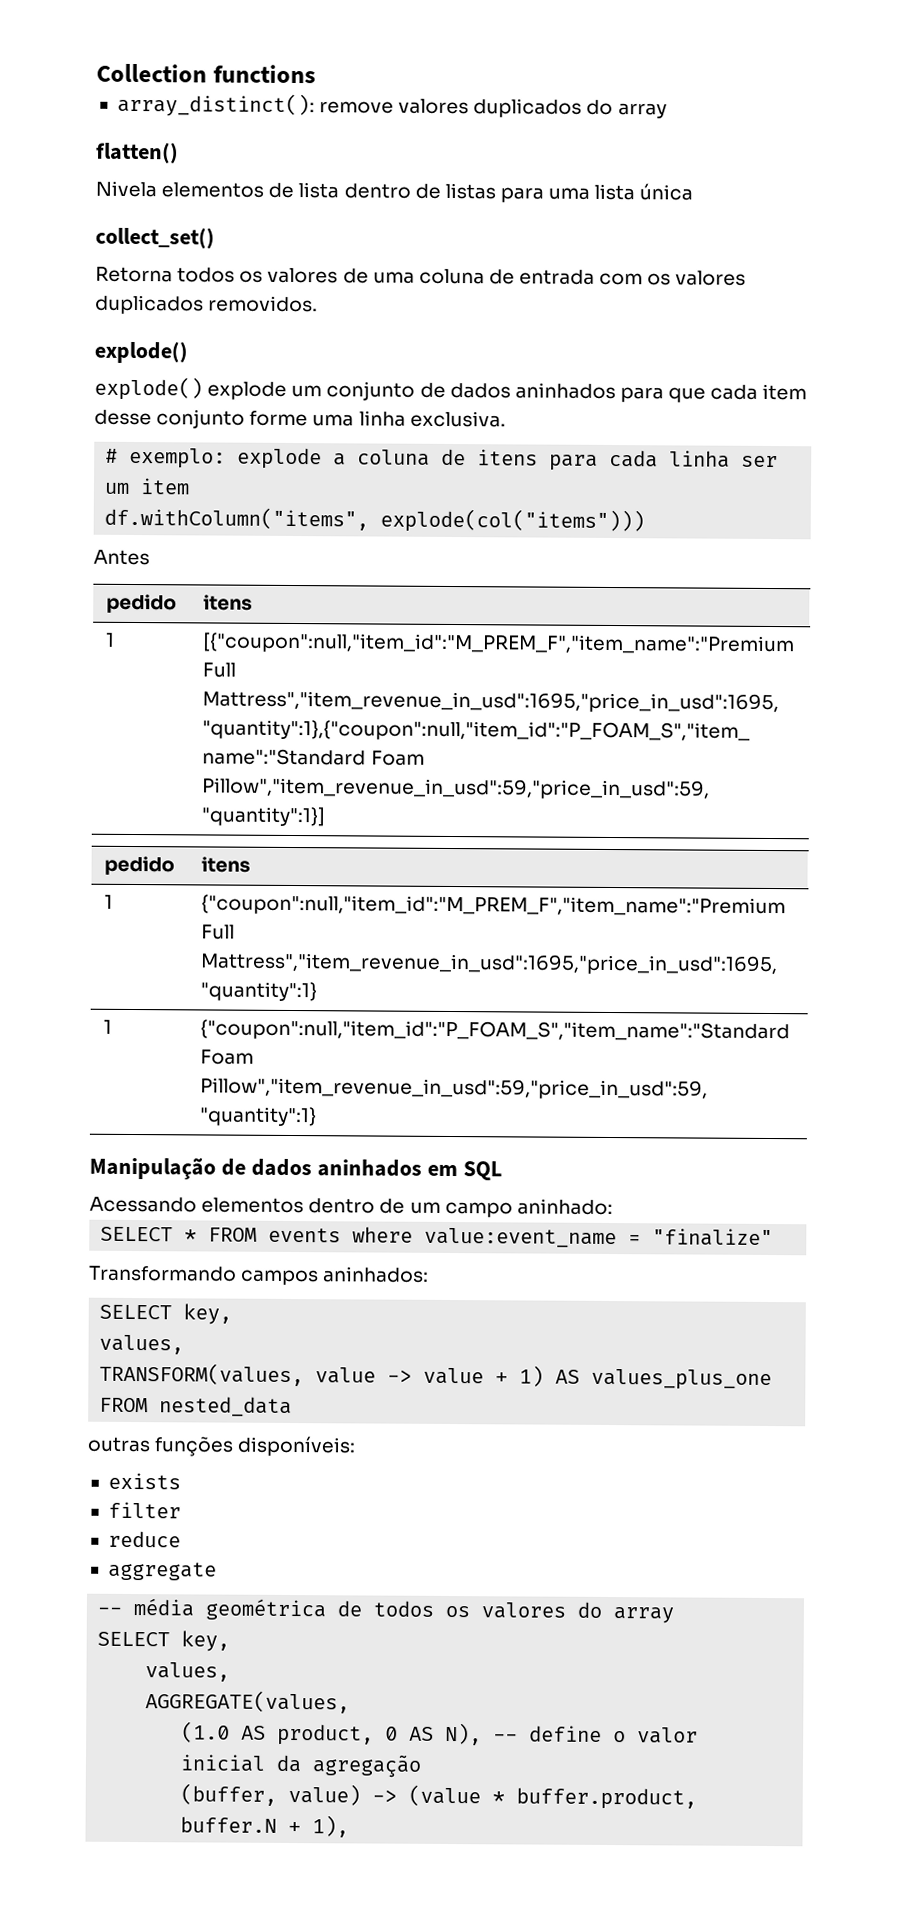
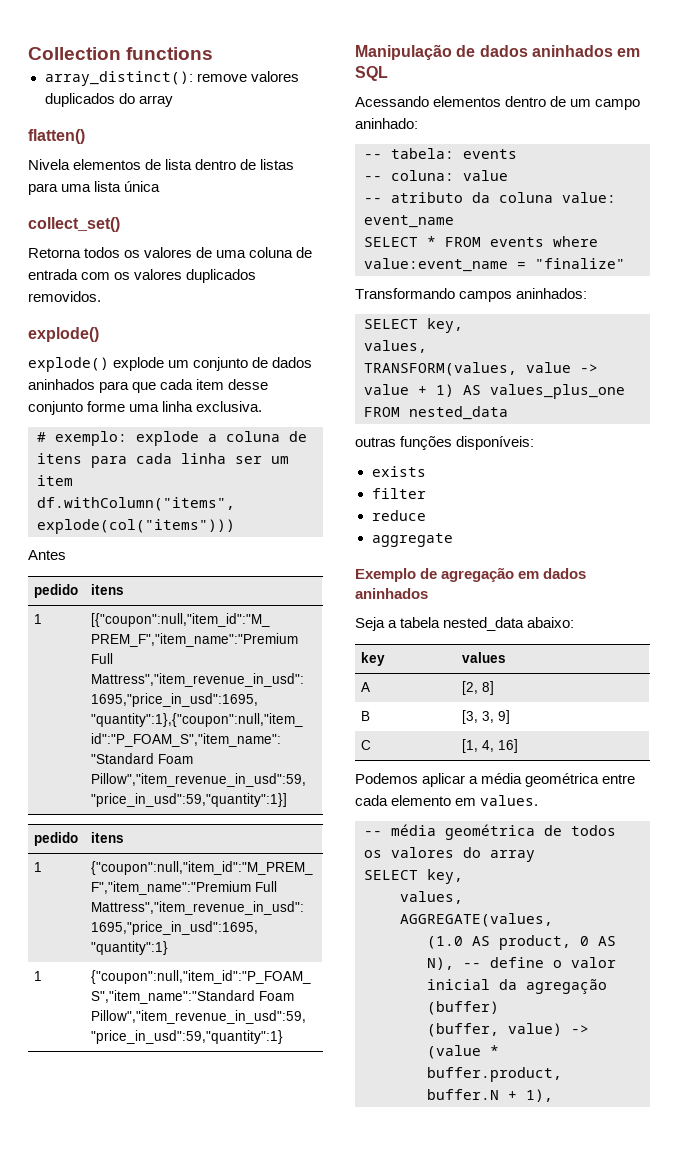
+ -- tabela: events
+ -- coluna: value
+ -- atributo da coluna value: event_name
+ Exemplo de agregação em dados aninhados
+ Seja a tabela nested_data abaixo:
+ key | values
+ A | [2, 8]
+ B | [3, 3, 9]
+ C | [1, 4, 16]
+ Podemos aplicar a média geométrica entre cada elemento em values.
- (1.0 AS product, 0 AS N), -- define o valor inicial da agregação
+ (1.0 AS product, 0 AS N), -- define o valor inicial da agregação (buffer)

